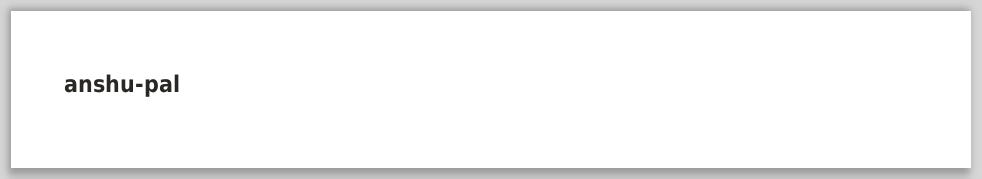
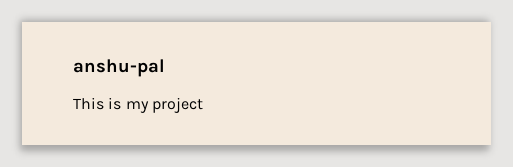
+ This is my project

